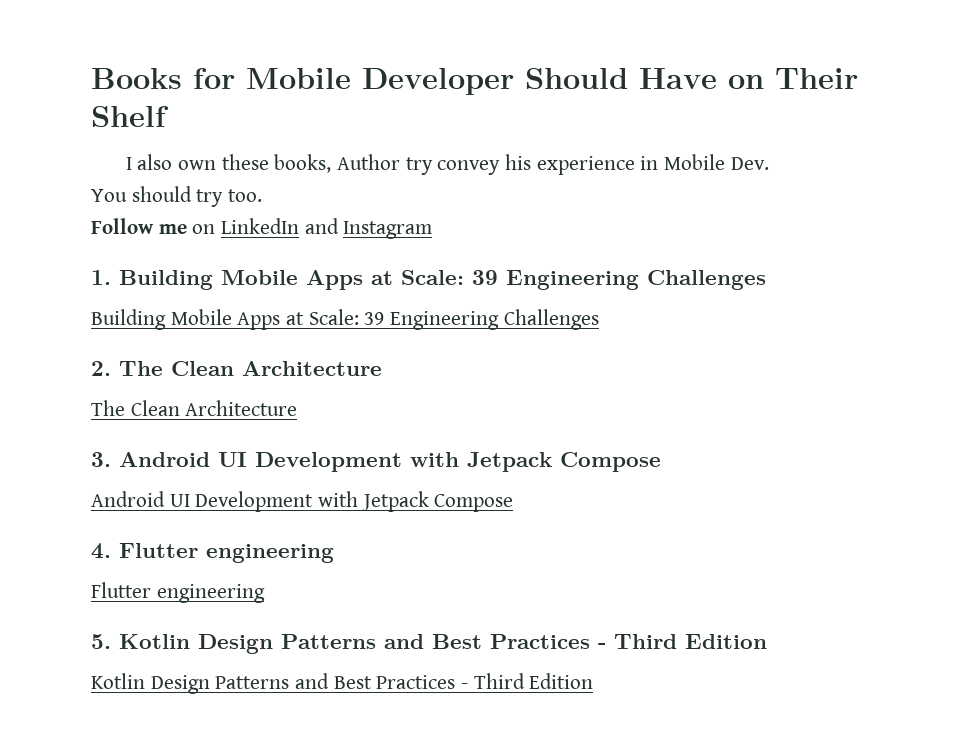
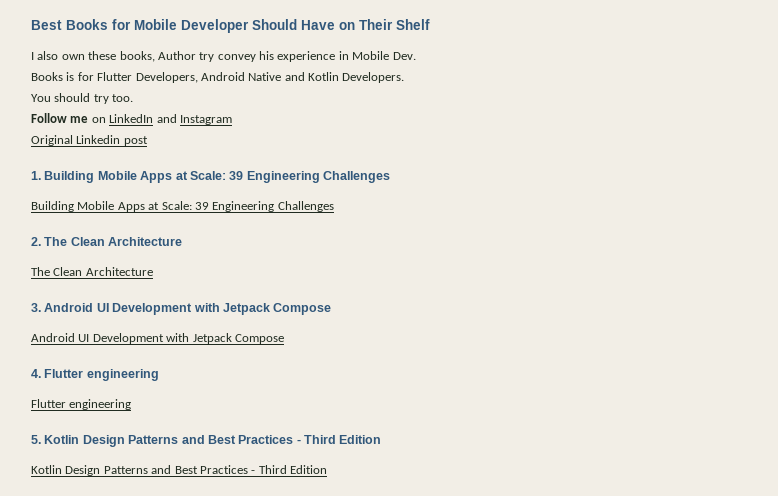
- Books for Mobile Developer Should Have on Their Shelf
+ Best Books for Mobile Developer Should Have on Their Shelf
+ Books is for Flutter Developers, Android Native and Kotlin Developers.
+ Original Linkedin post

